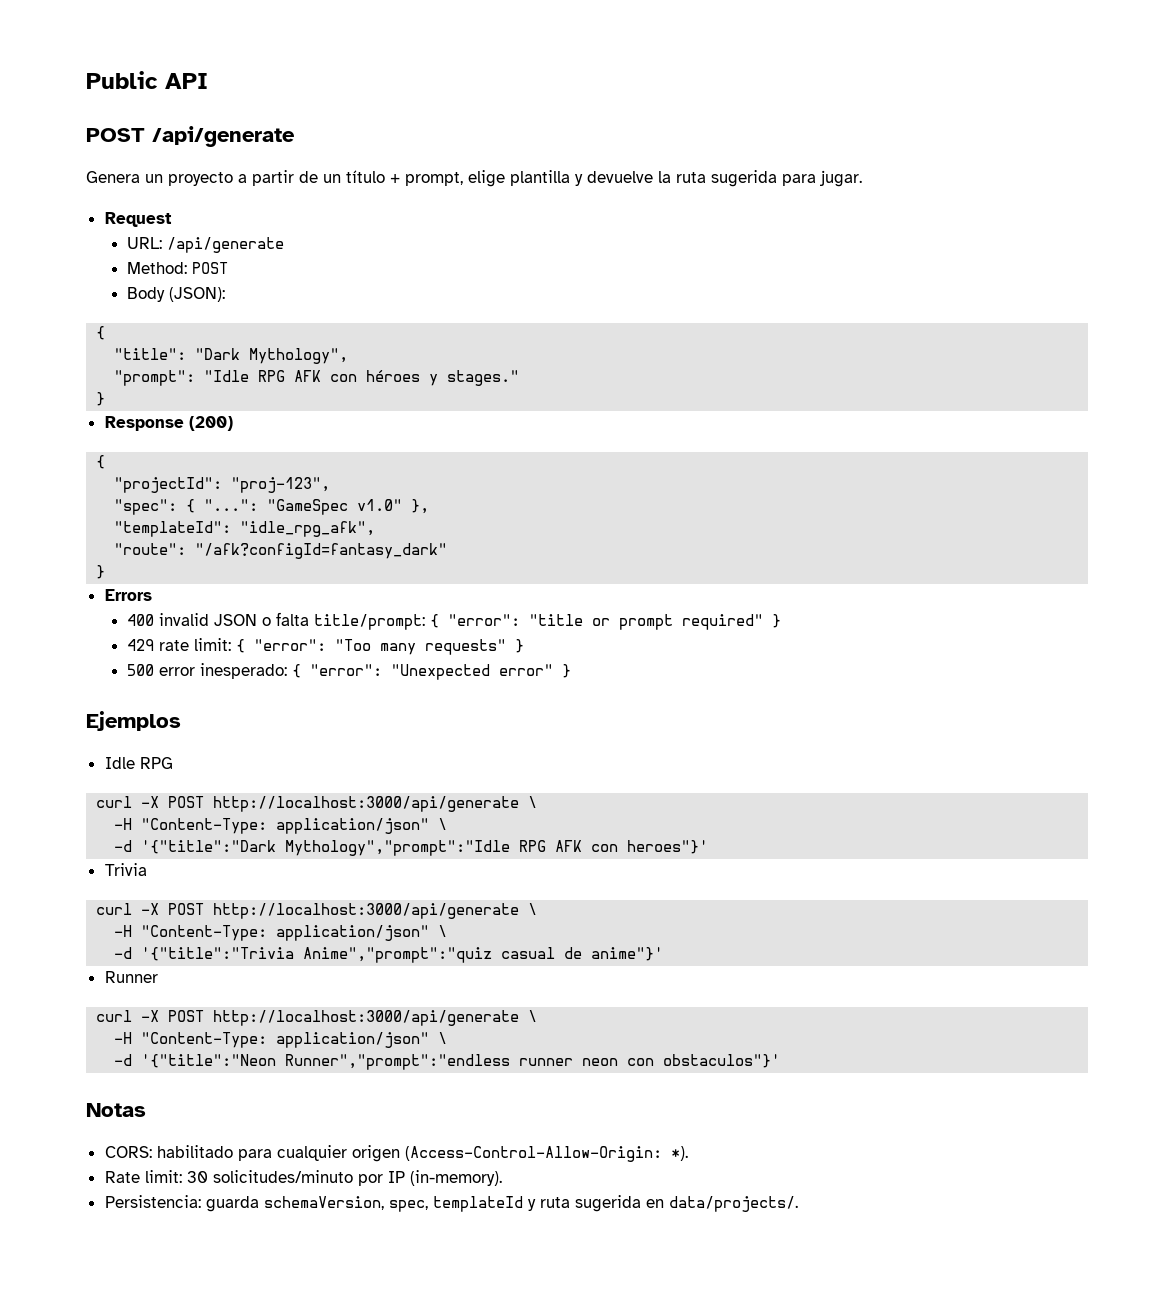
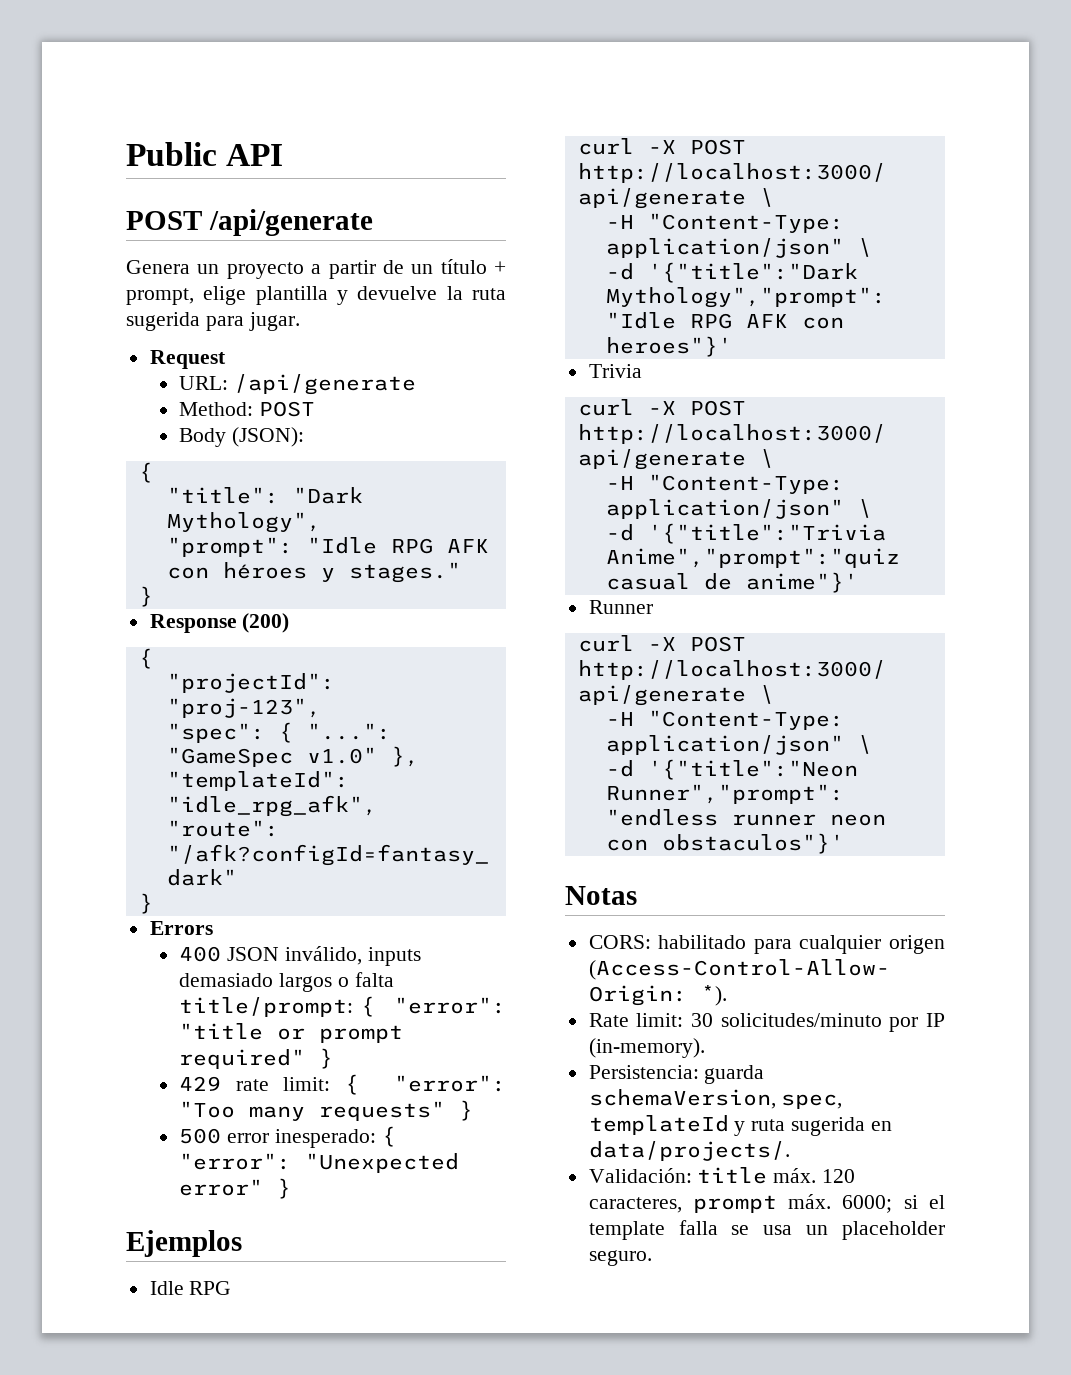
- 400 invalid JSON o falta title/prompt: { "error": "title or prompt required" }
+ 400 JSON inválido, inputs demasiado largos o falta title/prompt: { "error": "title or prompt required" }
+ Validación: title máx. 120 caracteres, prompt máx. 6000; si el template falla se usa un placeholder seguro.

